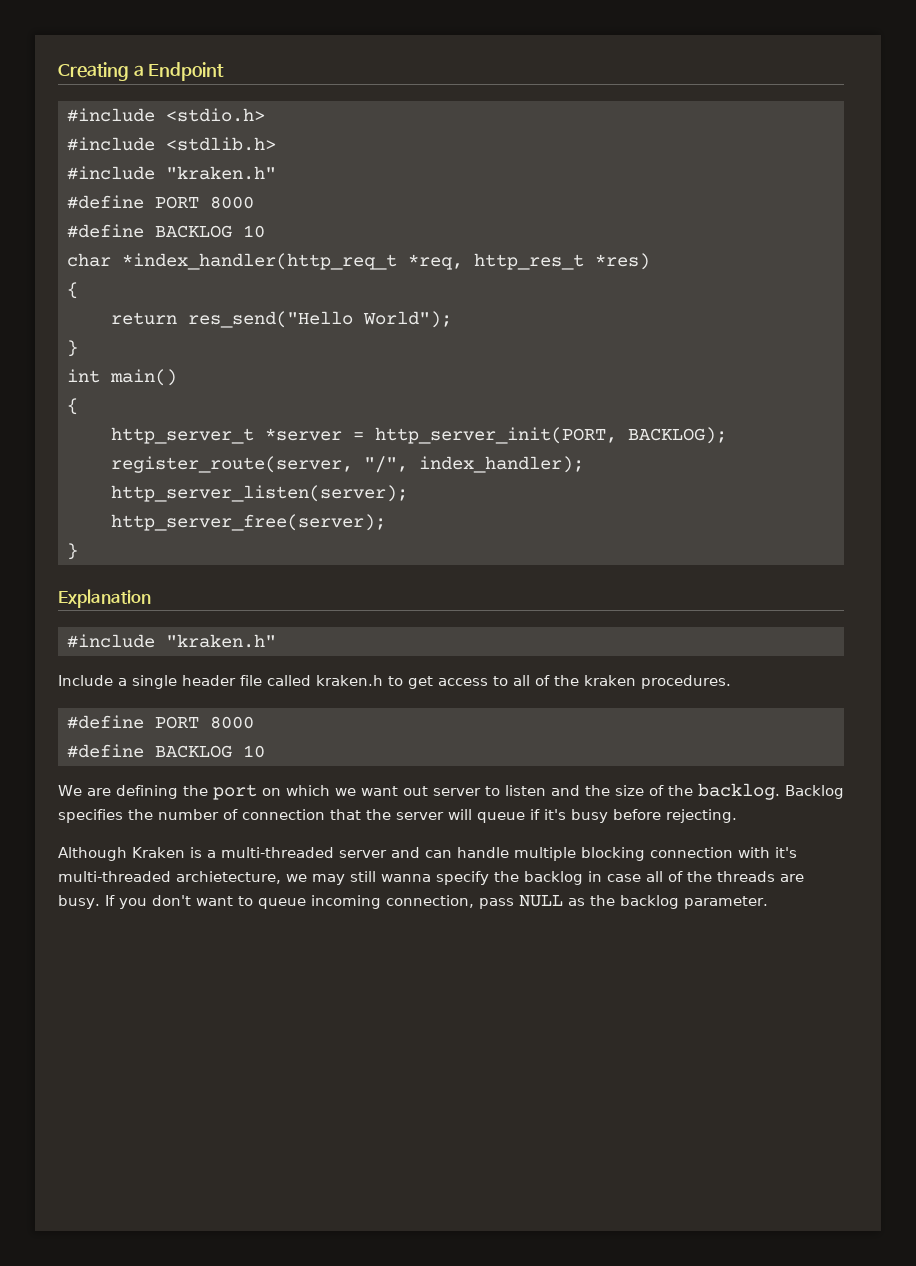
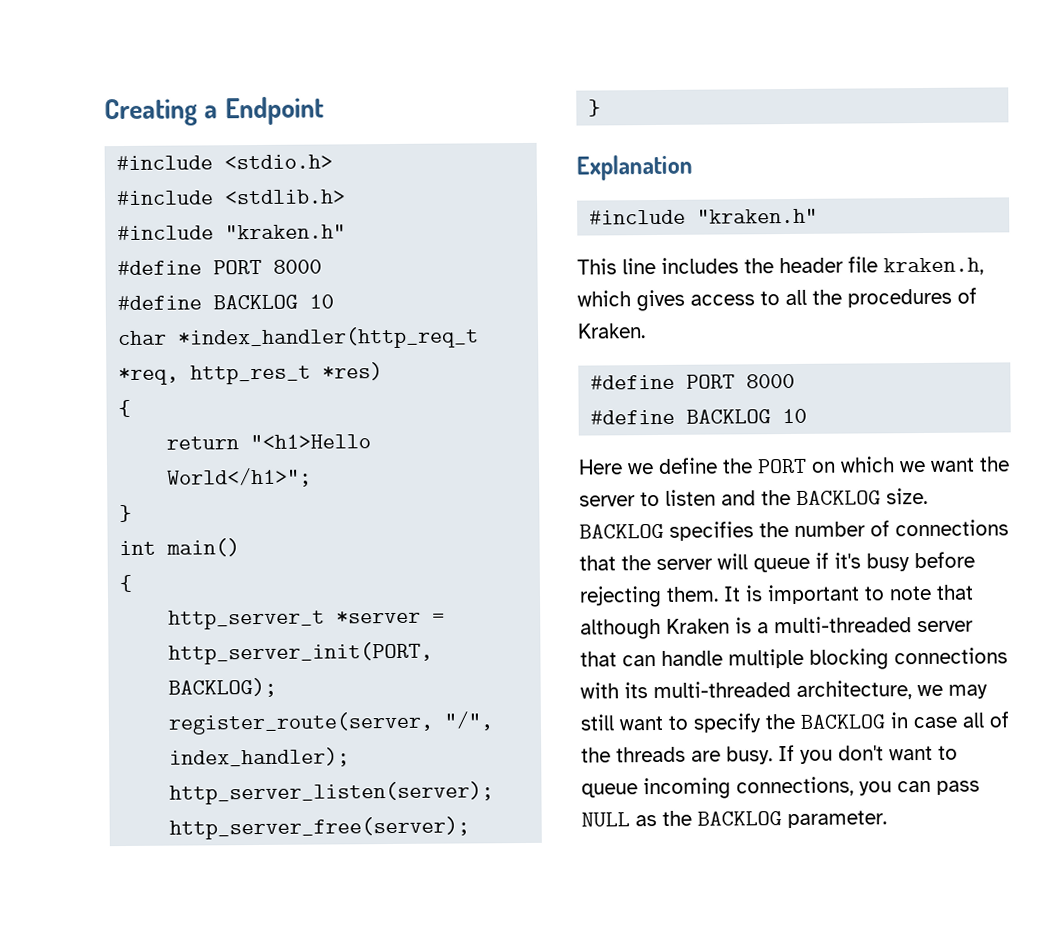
- return res_send("Hello World");
+ return "<h1>Hello World</h1>";
- Include a single header file called kraken.h to get access to all of the kraken procedures.
+ This line includes the header file kraken.h, which gives access to all the procedures of Kraken.
  #define PORT 8000
  #define BACKLOG 10
- We are defining the port on which we want out server to listen and the size of the backlog. Backlog specifies the number of connection that the server will queue if it's busy before rejecting.
- Although Kraken is a multi-threaded server and can handle multiple blocking connection with it's multi-threaded archietecture, we may still wanna specify the backlog in case all of the threads are busy.
+ Here we define the PORT on which we want the server to listen and the BACKLOG size. BACKLOG specifies the number of connections that the server will queue if it's busy before rejecting them. It is important to note that although Kraken is a multi-threaded server that can handle multiple blocking connections with its multi-threaded architecture, we may still want to specify the BACKLOG in case all of the threads are busy.
- If you don't want to queue incoming connection, pass NULL as the backlog parameter.
+ If you don't want to queue incoming connections, you can pass NULL as the BACKLOG parameter.

